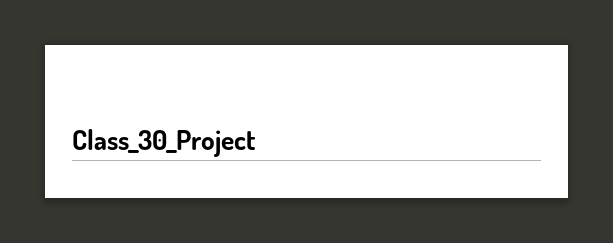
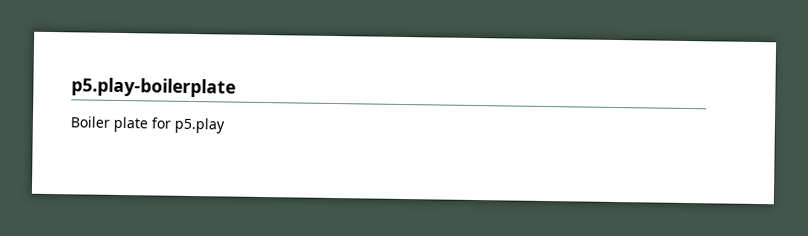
- Class_30_Project
+ p5.play-boilerplate
+ Boiler plate for p5.play

